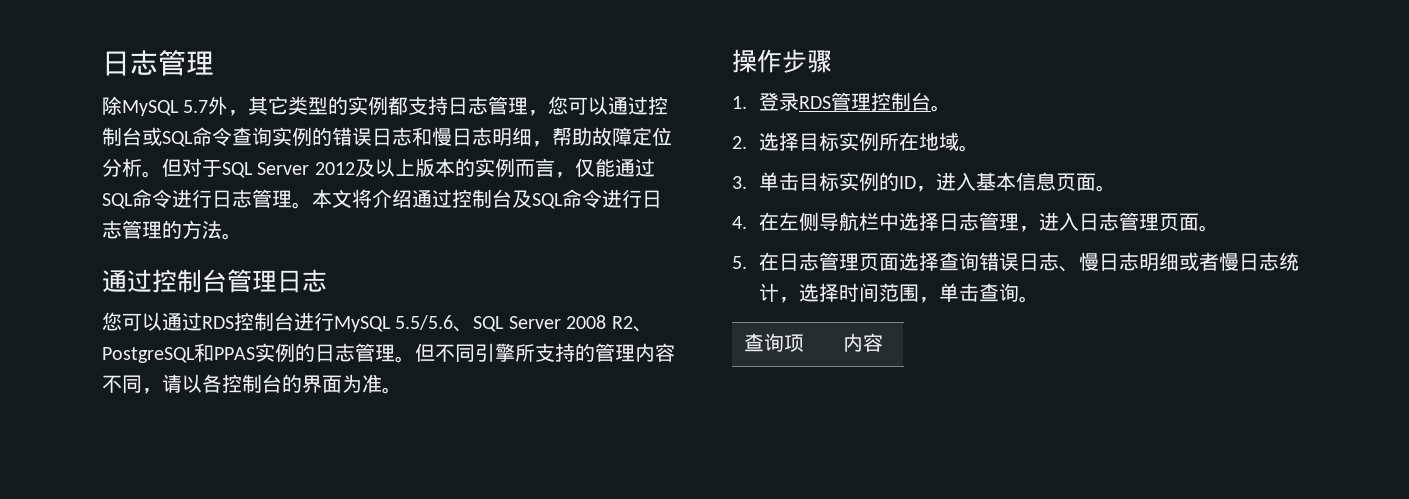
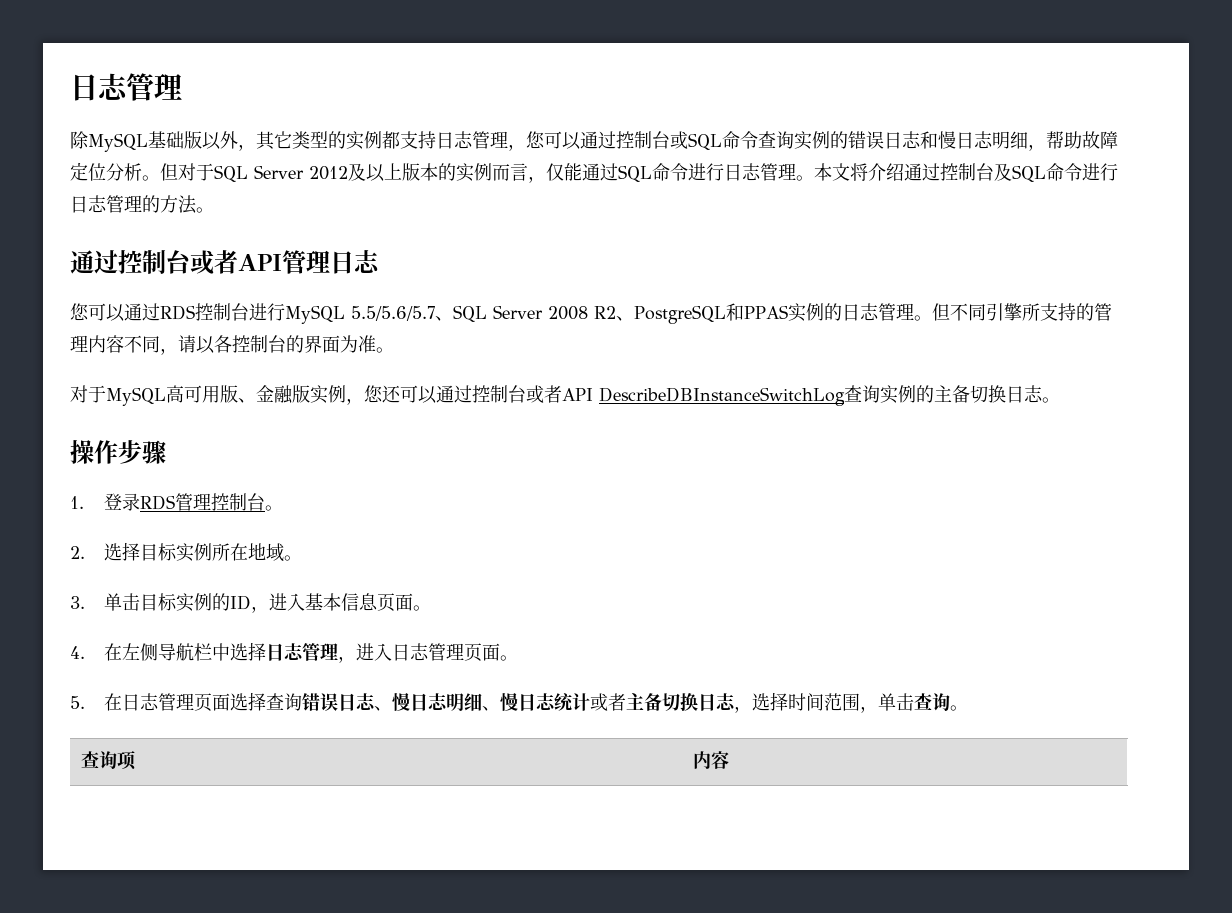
- 除MySQL 5.7外，其它类型的实例都支持日志管理，您可以通过控制台或SQL命令查询实例的错误日志和慢日志明细，帮助故障定位分析。
+ 除MySQL基础版以外，其它类型的实例都支持日志管理，您可以通过控制台或SQL命令查询实例的错误日志和慢日志明细，帮助故障定位分析。
- 通过控制台管理日志
+ 通过控制台或者API管理日志
- 您可以通过RDS控制台进行MySQL 5.5/5.6、SQL Server 2008 R2、PostgreSQL和PPAS实例的日志管理。
+ 您可以通过RDS控制台进行MySQL 5.5/5.6/5.7、SQL Server 2008 R2、PostgreSQL和PPAS实例的日志管理。
+ 对于MySQL高可用版、金融版实例，您还可以通过控制台或者API DescribeDBInstanceSwitchLog查询实例的主备切换日志。
- 5.在日志管理页面选择查询错误日志、慢日志明细或者慢日志统计，选择时间范围，单击查询。
+ 5.在日志管理页面选择查询错误日志、慢日志明细、慢日志统计或者主备切换日志，选择时间范围，单击查询。

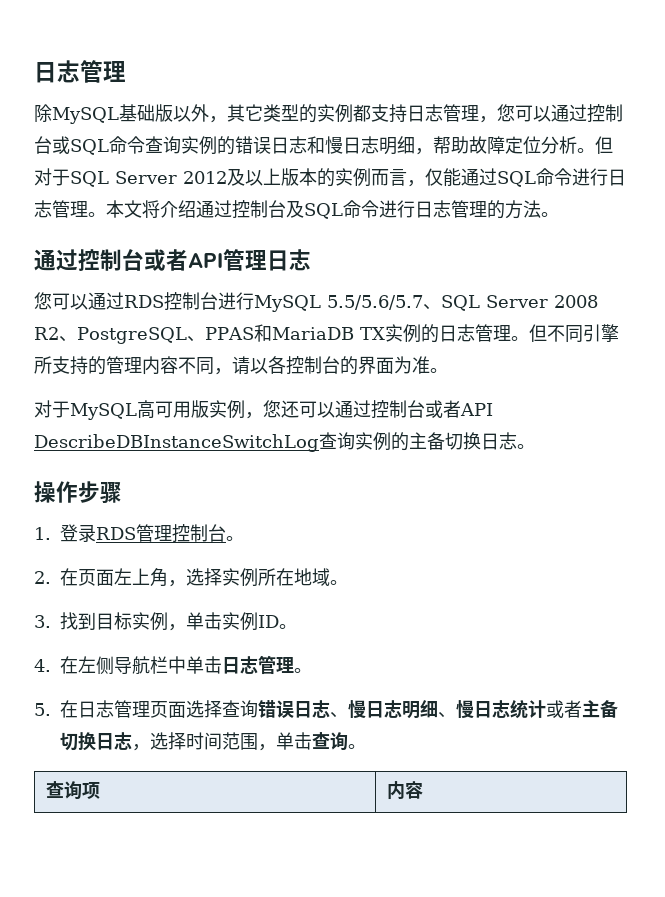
- 您可以通过RDS控制台进行MySQL 5.5/5.6/5.7、SQL Server 2008 R2、PostgreSQL和PPAS实例的日志管理。
+ 您可以通过RDS控制台进行MySQL 5.5/5.6/5.7、SQL Server 2008 R2、PostgreSQL、PPAS和MariaDB TX实例的日志管理。
- 对于MySQL高可用版、金融版实例，您还可以通过控制台或者API DescribeDBInstanceSwitchLog查询实例的主备切换日志。
+ 对于MySQL高可用版实例，您还可以通过控制台或者API DescribeDBInstanceSwitchLog查询实例的主备切换日志。
- 2.选择目标实例所在地域。
+ 2.在页面左上角，选择实例所在地域。
- 3.单击目标实例的ID，进入基本信息页面。
+ 3.找到目标实例，单击实例ID。
- 4.在左侧导航栏中选择日志管理，进入日志管理页面。
+ 4.在左侧导航栏中单击日志管理。

